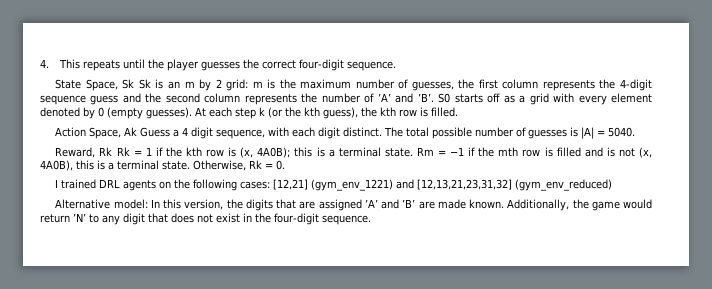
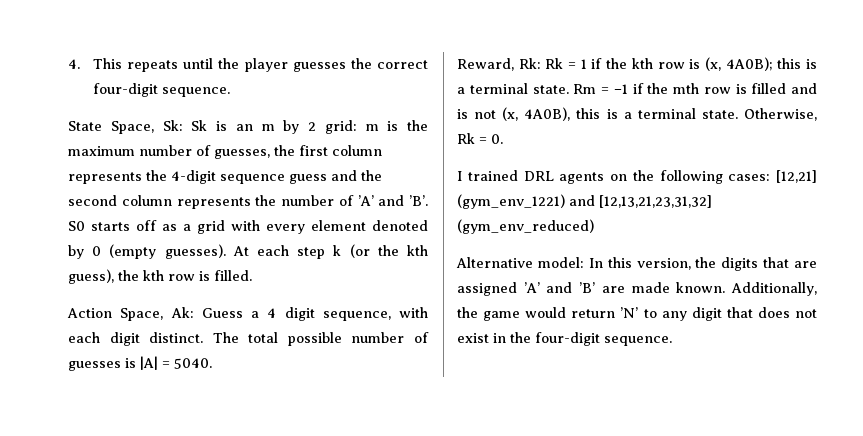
- State Space, Sk Sk is an m by 2 grid: m is the maximum number of guesses, the first column represents the 4-digit sequence guess and the second column represents the number of ’A’ and ’B’.
+ State Space, Sk: Sk is an m by 2 grid: m is the maximum number of guesses, the first column represents the 4-digit sequence guess and the second column represents the number of ’A’ and ’B’.
- Action Space, Ak Guess a 4 digit sequence, with each digit distinct.
+ Action Space, Ak: Guess a 4 digit sequence, with each digit distinct.
- Reward, Rk Rk = 1 if the kth row is (x, 4A0B); this is a terminal state.
+ Reward, Rk: Rk = 1 if the kth row is (x, 4A0B); this is a terminal state.

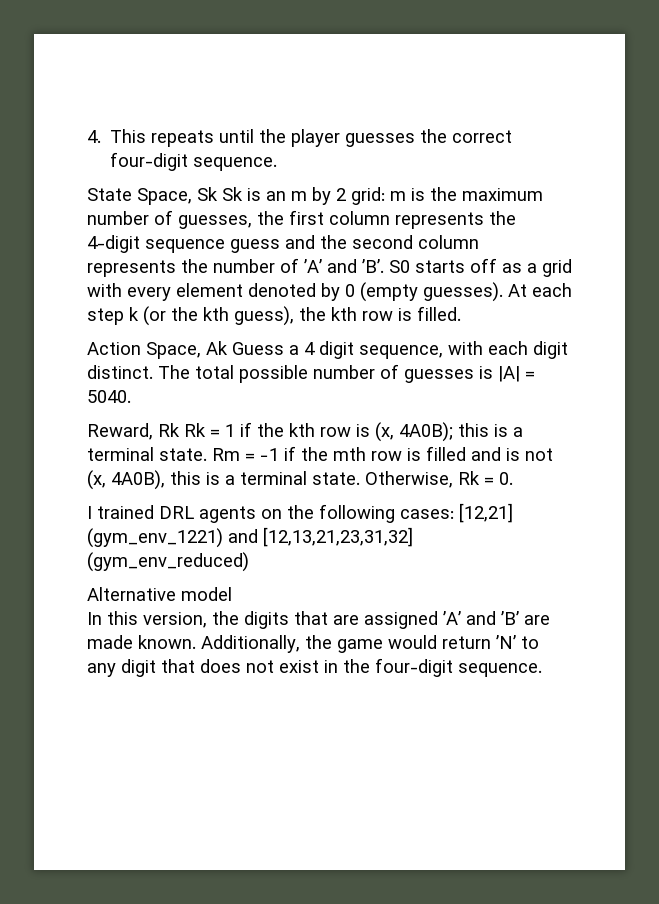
- State Space, Sk: Sk is an m by 2 grid: m is the maximum number of guesses, the first column represents the 4-digit sequence guess and the second column represents the number of ’A’ and ’B’.
+ State Space, Sk Sk is an m by 2 grid: m is the maximum number of guesses, the first column represents the 4-digit sequence guess and the second column represents the number of ’A’ and ’B’.
- Action Space, Ak: Guess a 4 digit sequence, with each digit distinct.
+ Action Space, Ak Guess a 4 digit sequence, with each digit distinct.
- Reward, Rk: Rk = 1 if the kth row is (x, 4A0B); this is a terminal state.
+ Reward, Rk Rk = 1 if the kth row is (x, 4A0B); this is a terminal state.
- Alternative model: In this version, the digits that are assigned ’A’ and ’B’ are made known.
+ Alternative model
+ In this version, the digits that are assigned ’A’ and ’B’ are made known.

